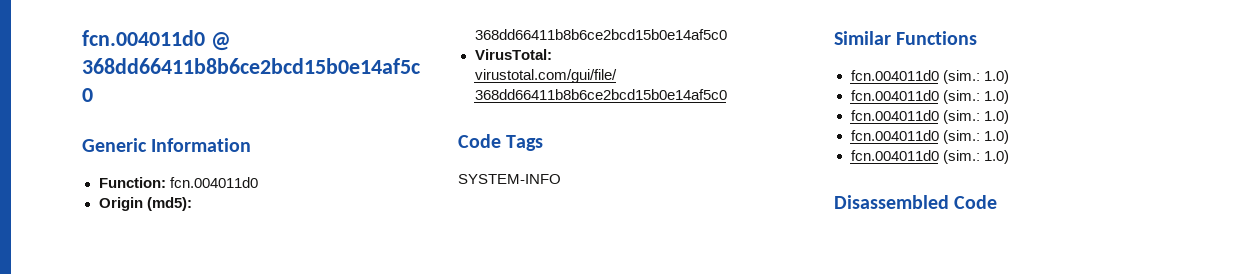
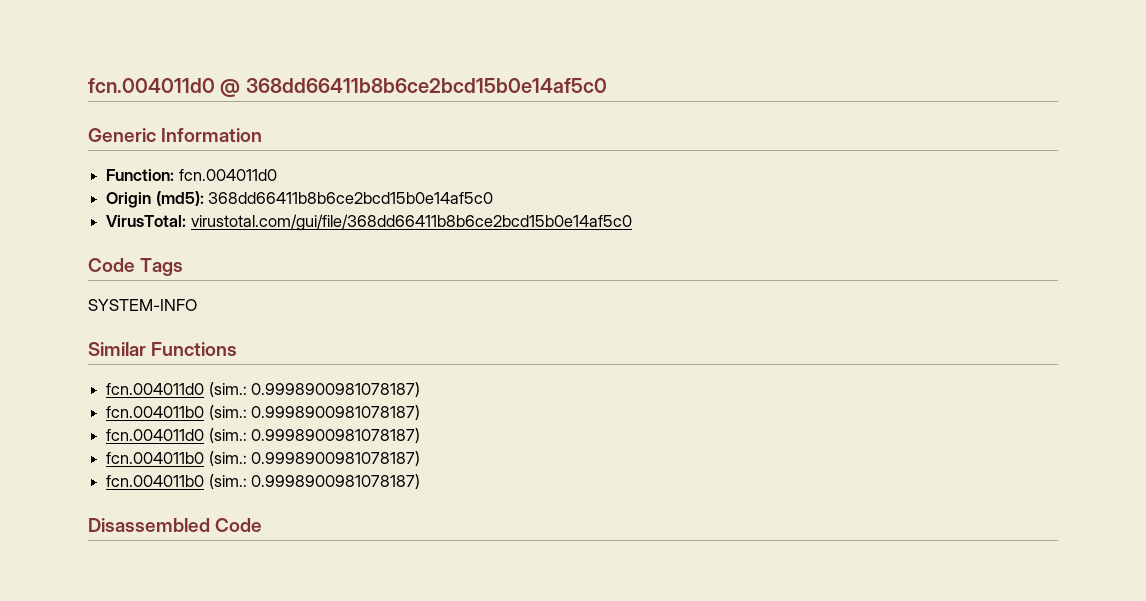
  Similar Functions
- fcn.004011d0 (sim.: 1.0)
- fcn.004011d0 (sim.: 1.0)
- fcn.004011d0 (sim.: 1.0)
- fcn.004011d0 (sim.: 1.0)
- fcn.004011d0 (sim.: 1.0)
+ fcn.004011d0 (sim.: 0.9998900981078187)
+ fcn.004011b0 (sim.: 0.9998900981078187)
+ fcn.004011d0 (sim.: 0.9998900981078187)
+ fcn.004011b0 (sim.: 0.9998900981078187)
+ fcn.004011b0 (sim.: 0.9998900981078187)

